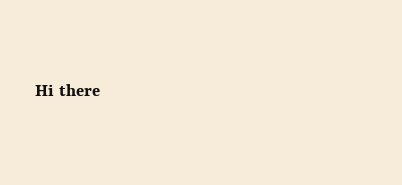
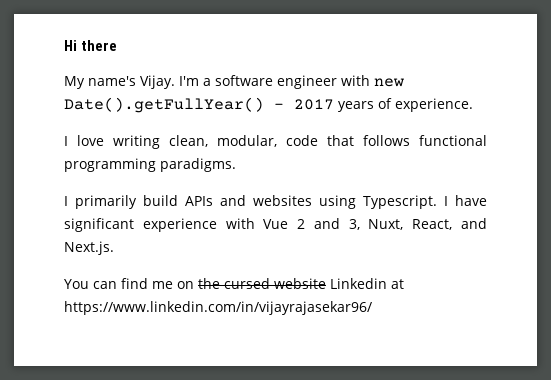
+ My name's Vijay. I'm a software engineer with new Date().getFullYear() - 2017 years of experience.
+ I love writing clean, modular, code that follows functional programming paradigms.
+ I primarily build APIs and websites using Typescript. I have significant experience with Vue 2 and 3, Nuxt, React, and Next.js.
+ You can find me on the cursed website Linkedin at https://www.linkedin.com/in/vijayrajasekar96/

